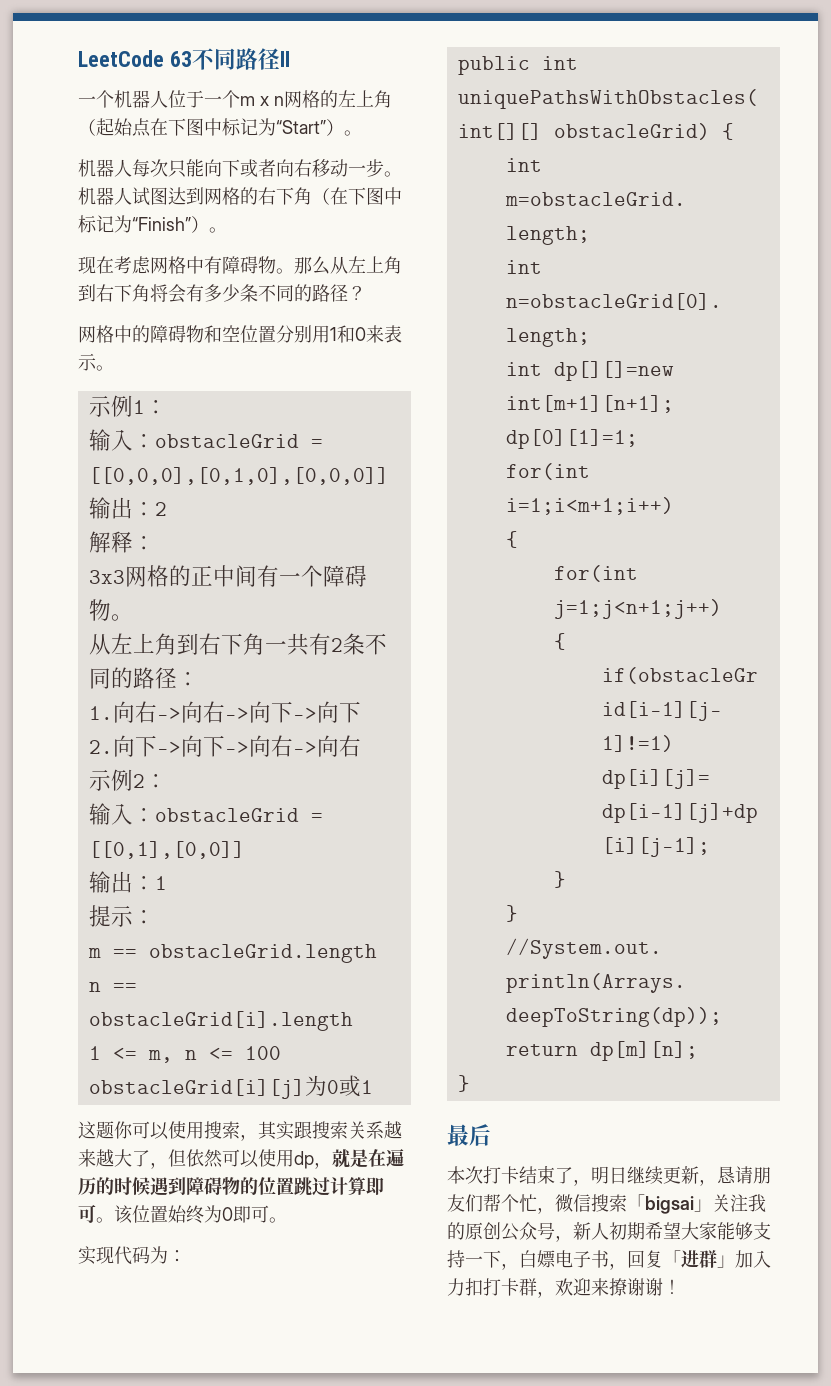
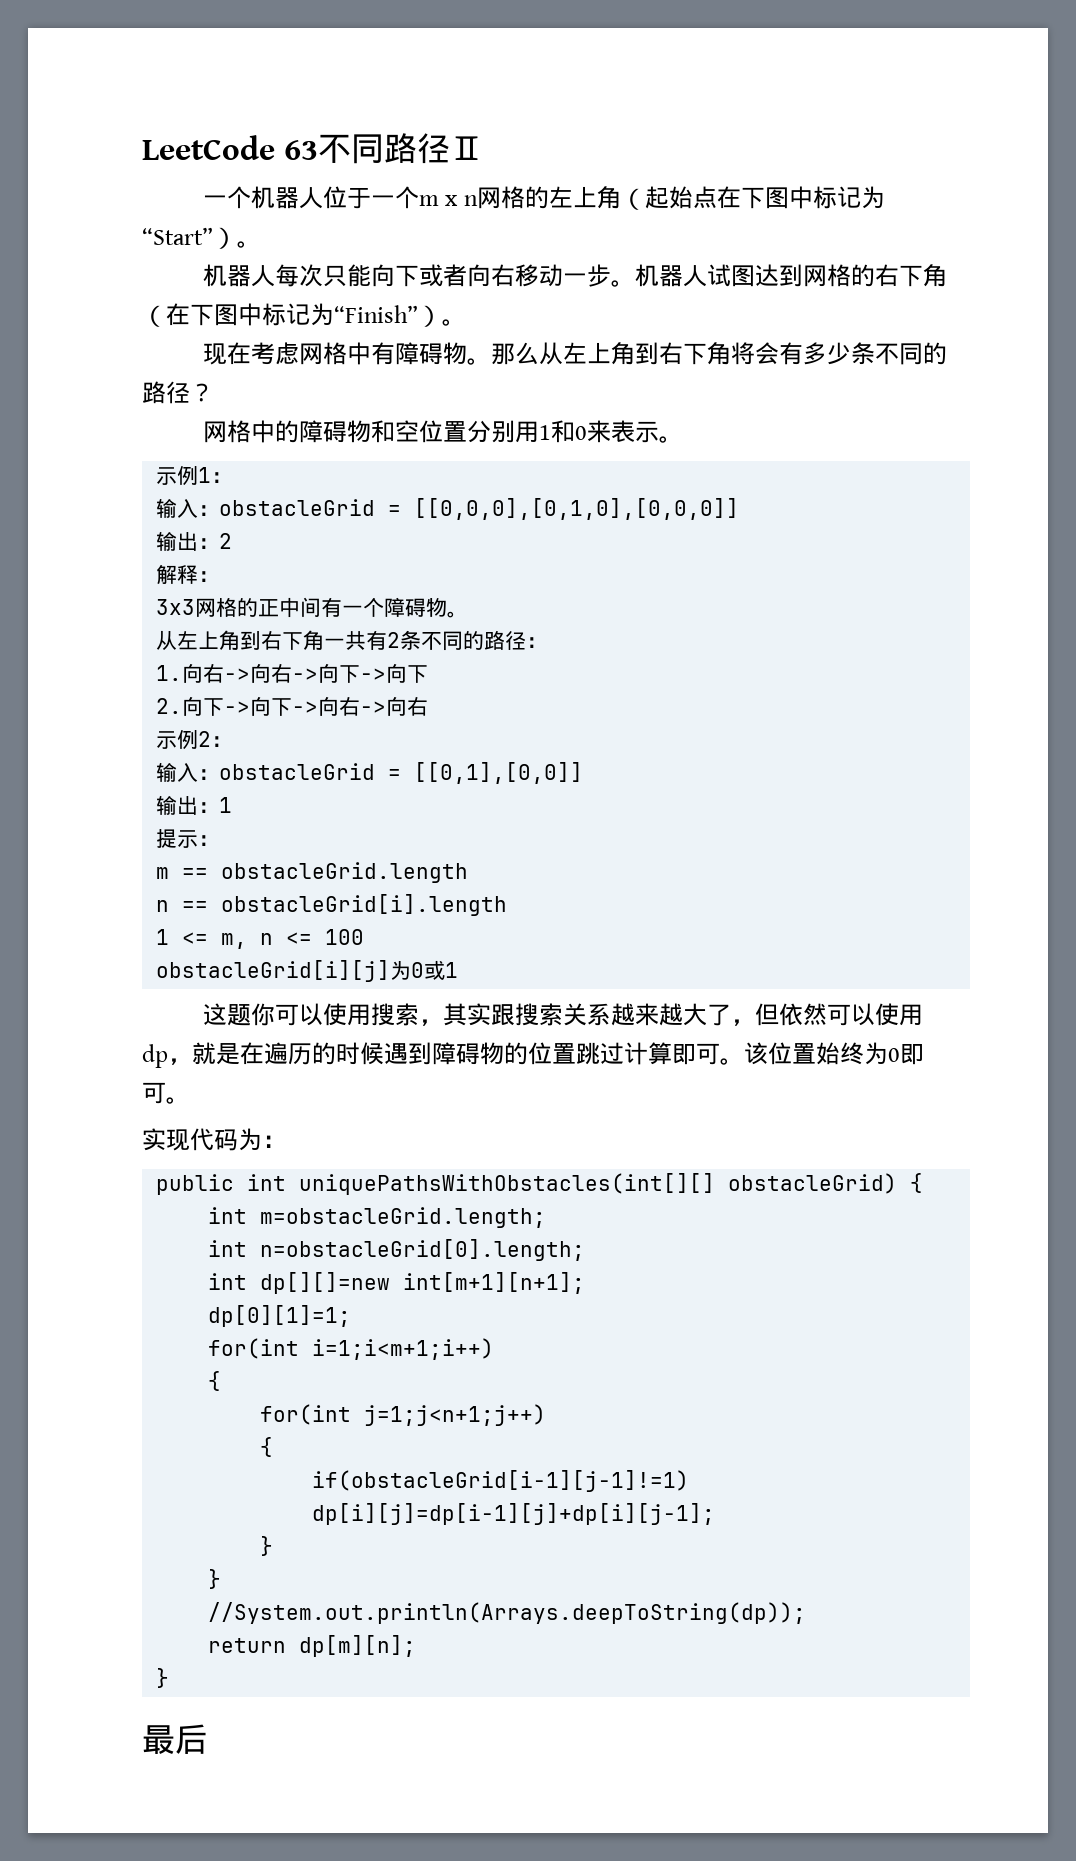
- 本次打卡结束了，明日继续更新，恳请朋友们帮个忙，微信搜索「bigsai」关注我的原创公众号，新人初期希望大家能够支持一下，白嫖电子书，回复「进群」加入力扣打卡群，欢迎来撩谢谢！

